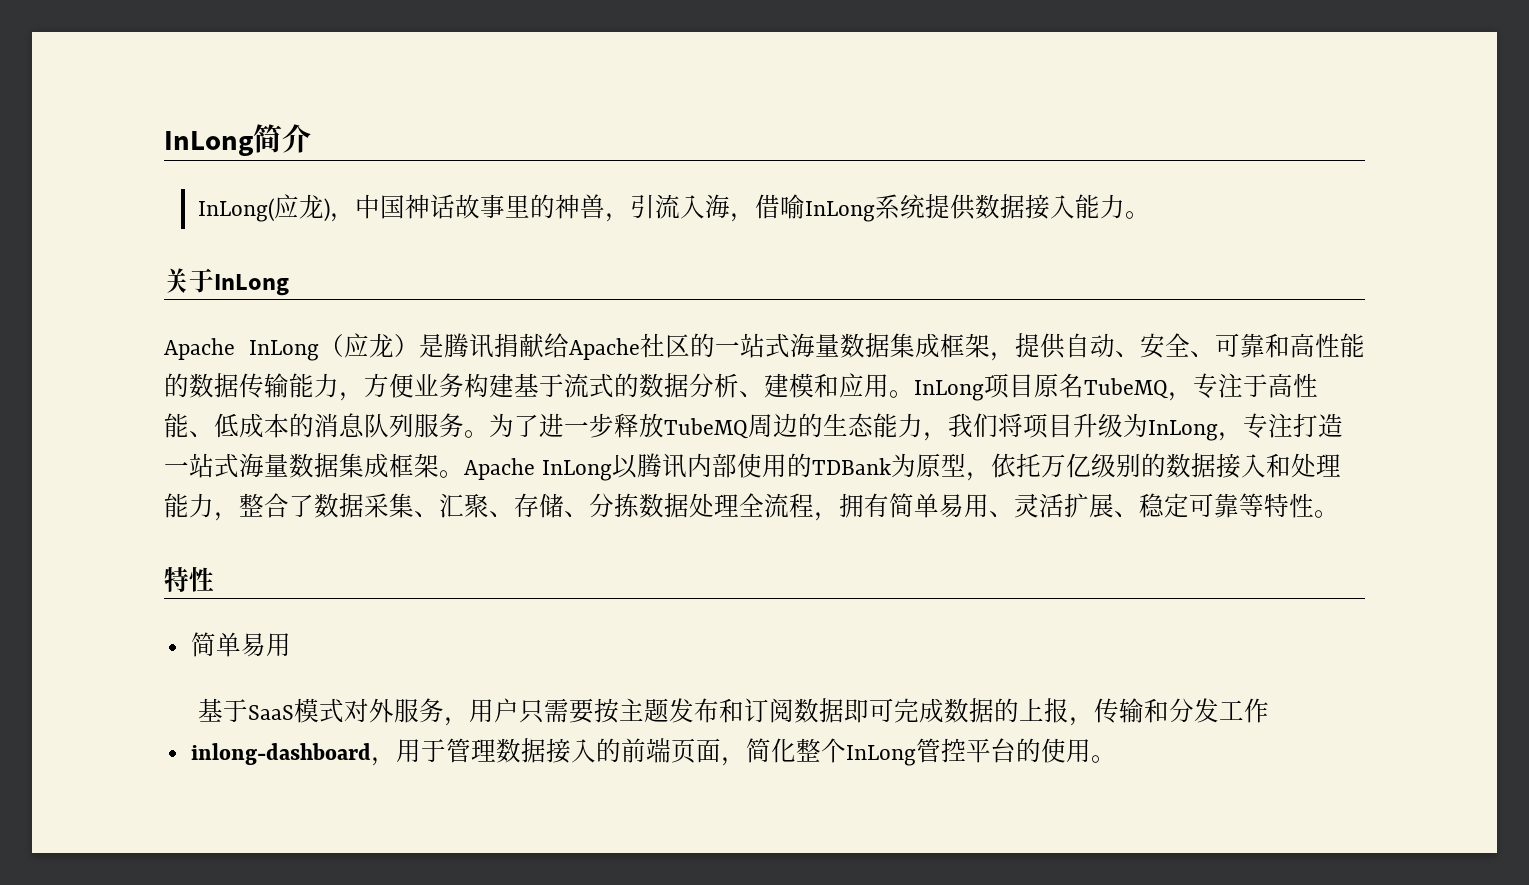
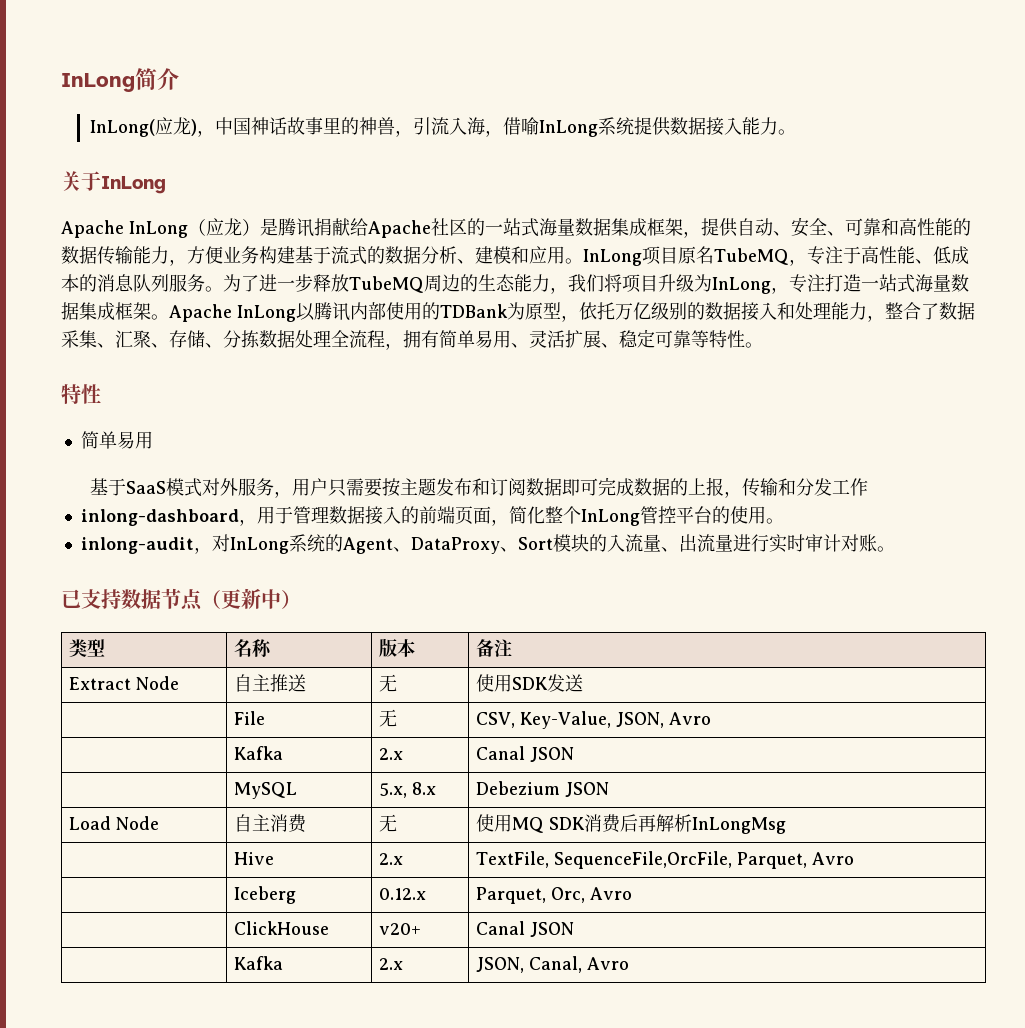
+ inlong-audit，对InLong系统的Agent、DataProxy、Sort模块的入流量、出流量进行实时审计对账。
+ 已支持数据节点（更新中）
+ 类型 | 名称 | 版本 | 备注
+ Extract Node | 自主推送 | 无 | 使用SDK发送
+ | File | 无 | CSV, Key-Value, JSON, Avro
+ | Kafka | 2.x | Canal JSON
+ | MySQL | 5.x, 8.x | Debezium JSON
+ Load Node | 自主消费 | 无 | 使用MQ SDK消费后再解析InLongMsg
+ | Hive | 2.x | TextFile, SequenceFile,OrcFile, Parquet, Avro
+ | Iceberg | 0.12.x | Parquet, Orc, Avro
+ | ClickHouse | v20+ | Canal JSON
+ | Kafka | 2.x | JSON, Canal, Avro

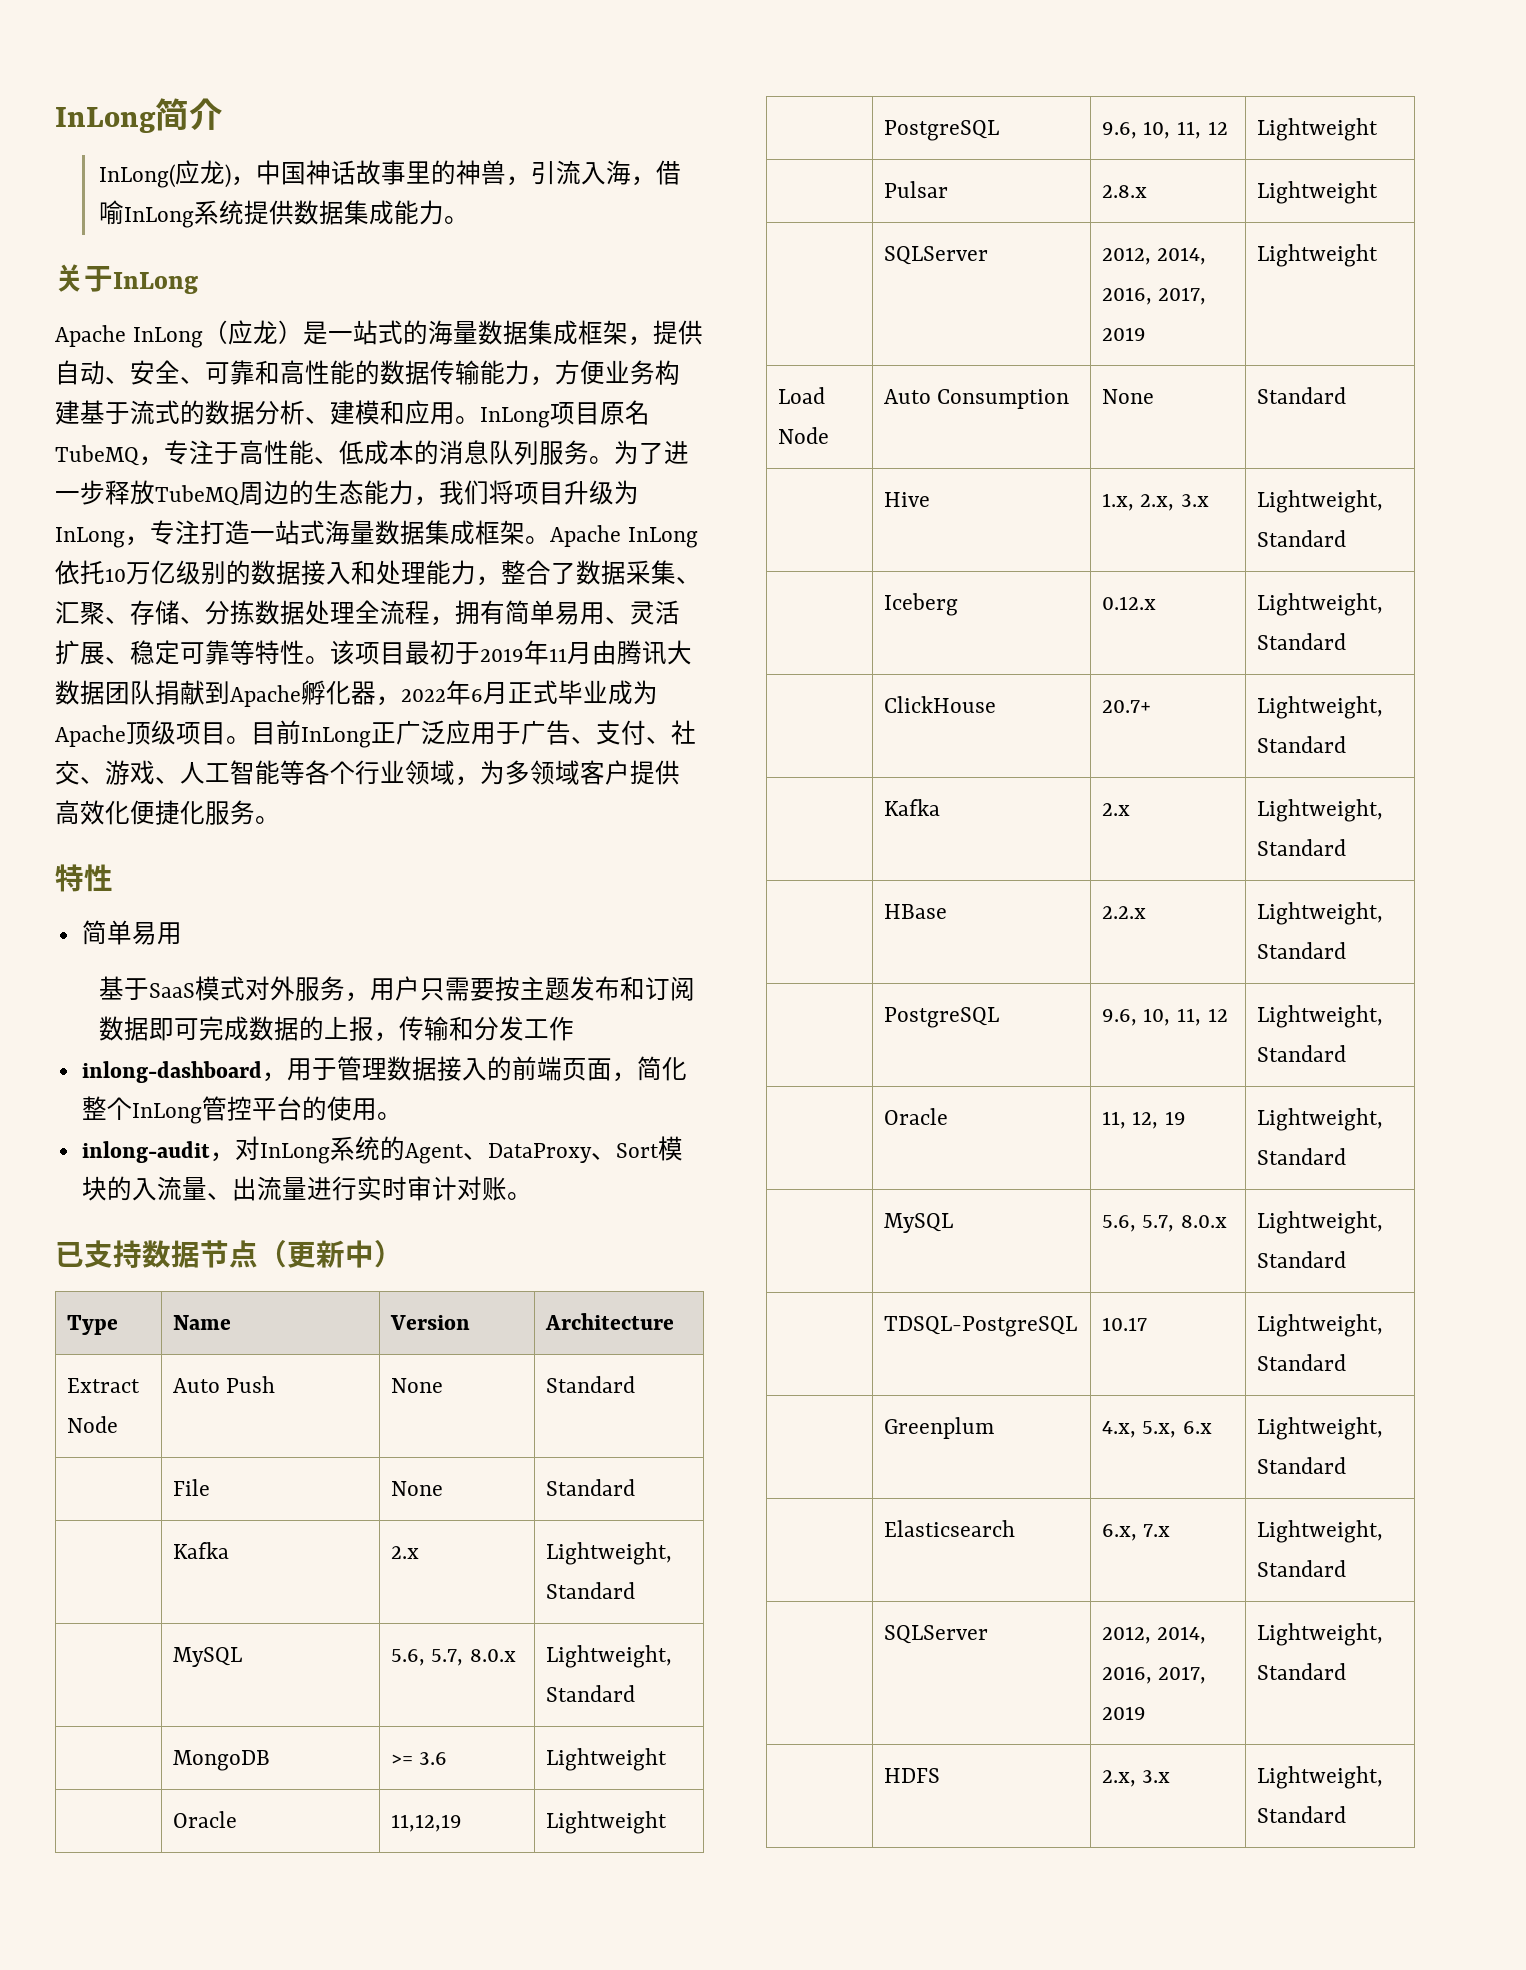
- InLong(应龙)，中国神话故事里的神兽，引流入海，借喻InLong系统提供数据接入能力。
+ InLong(应龙)，中国神话故事里的神兽，引流入海，借喻InLong系统提供数据集成能力。
- Apache InLong（应龙）是腾讯捐献给Apache社区的一站式海量数据集成框架，提供自动、安全、可靠和高性能的数据传输能力，方便业务构建基于流式的数据分析、建模和应用。
+ Apache InLong（应龙）是一站式的海量数据集成框架，提供自动、安全、可靠和高性能的数据传输能力，方便业务构建基于流式的数据分析、建模和应用。
- Apache InLong以腾讯内部使用的TDBank为原型，依托万亿级别的数据接入和处理能力，整合了数据采集、汇聚、存储、分拣数据处理全流程，拥有简单易用、灵活扩展、稳定可靠等特性。
+ Apache InLong依托10万亿级别的数据接入和处理能力，整合了数据采集、汇聚、存储、分拣数据处理全流程，拥有简单易用、灵活扩展、稳定可靠等特性。该项目最初于2019年11月由腾讯大数据团队捐献到Apache孵化器，2022年6月正式毕业成为Apache顶级项目。目前InLong正广泛应用于广告、支付、社交、游戏、人工智能等各个行业领域，为多领域客户提供高效化便捷化服务。
- 类型 | 名称 | 版本 | 备注
- Extract Node | 自主推送 | 无 | 使用SDK发送
- | File | 无 | CSV, Key-Value, JSON, Avro
- | Kafka | 2.x | Canal JSON
- | MySQL | 5.x, 8.x | Debezium JSON
- Load Node | 自主消费 | 无 | 使用MQ SDK消费后再解析InLongMsg
- | Hive | 2.x | TextFile, SequenceFile,OrcFile, Parquet, Avro
- | Iceberg | 0.12.x | Parquet, Orc, Avro
- | ClickHouse | v20+ | Canal JSON
- | Kafka | 2.x | JSON, Canal, Avro
+ Type | Name | Version | Architecture
+ Extract Node | Auto Push | None | Standard
+ | File | None | Standard
+ | Kafka | 2.x | Lightweight, Standard
+ | MySQL | 5.6, 5.7, 8.0.x | Lightweight, Standard
+ | MongoDB | >= 3.6 | Lightweight
+ | Oracle | 11,12,19 | Lightweight
+ | PostgreSQL | 9.6, 10, 11, 12 | Lightweight
+ | Pulsar | 2.8.x | Lightweight
+ | SQLServer | 2012, 2014, 2016, 2017, 2019 | Lightweight
+ Load Node | Auto Consumption | None | Standard
+ | Hive | 1.x, 2.x, 3.x | Lightweight, Standard
+ | Iceberg | 0.12.x | Lightweight, Standard
+ | ClickHouse | 20.7+ | Lightweight, Standard
+ | Kafka | 2.x | Lightweight, Standard
+ | HBase | 2.2.x | Lightweight, Standard
+ | PostgreSQL | 9.6, 10, 11, 12 | Lightweight, Standard
+ | Oracle | 11, 12, 19 | Lightweight, Standard
+ | MySQL | 5.6, 5.7, 8.0.x | Lightweight, Standard
+ | TDSQL-PostgreSQL | 10.17 | Lightweight, Standard
+ | Greenplum | 4.x, 5.x, 6.x | Lightweight, Standard
+ | Elasticsearch | 6.x, 7.x | Lightweight, Standard
+ | SQLServer | 2012, 2014, 2016, 2017, 2019 | Lightweight, Standard
+ | HDFS | 2.x, 3.x | Lightweight, Standard

